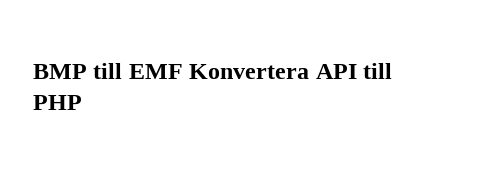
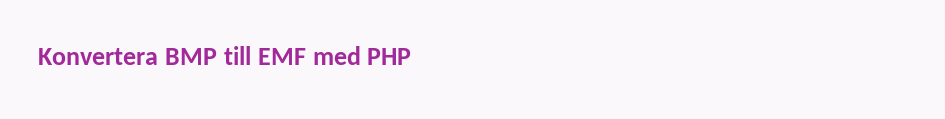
- BMP till EMF Konvertera API till PHP
+ Konvertera BMP till EMF med PHP

